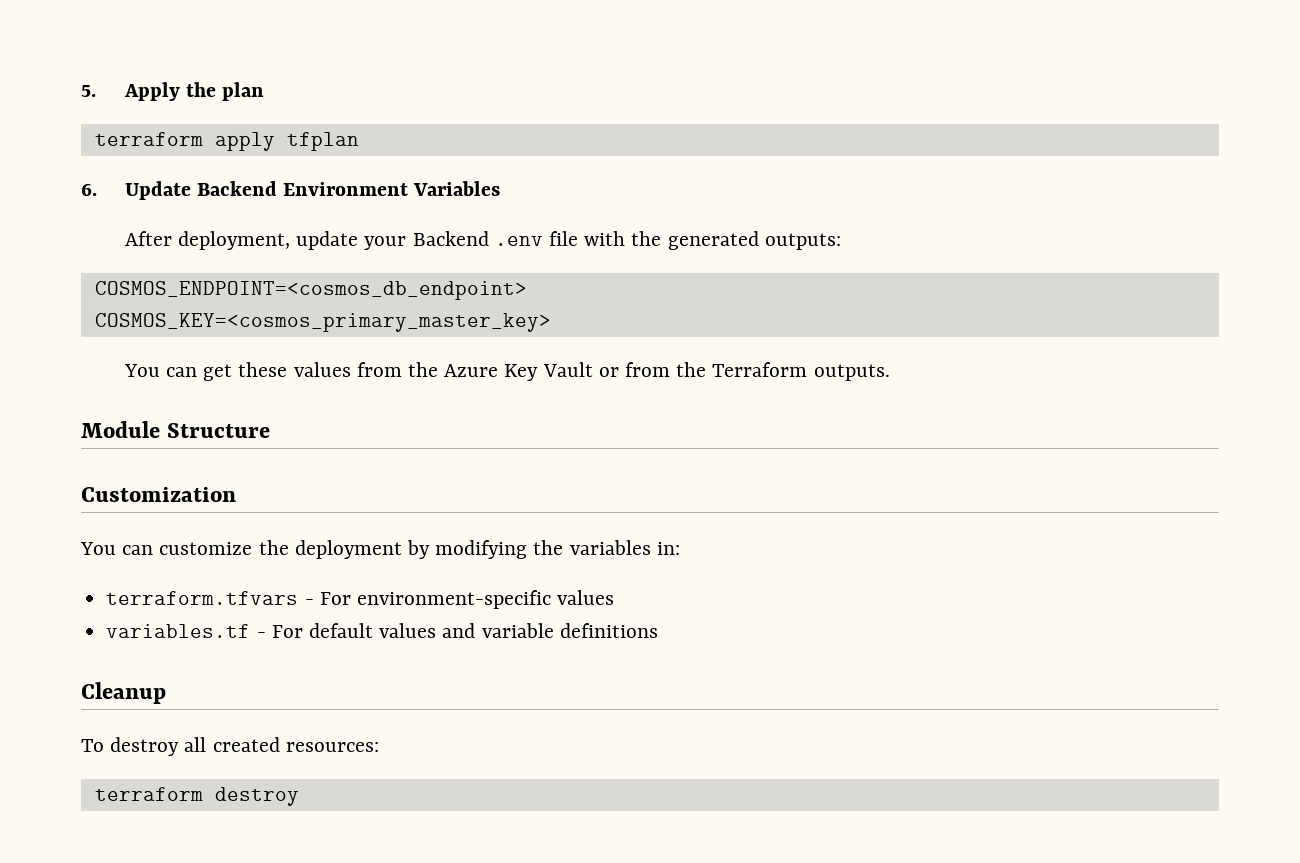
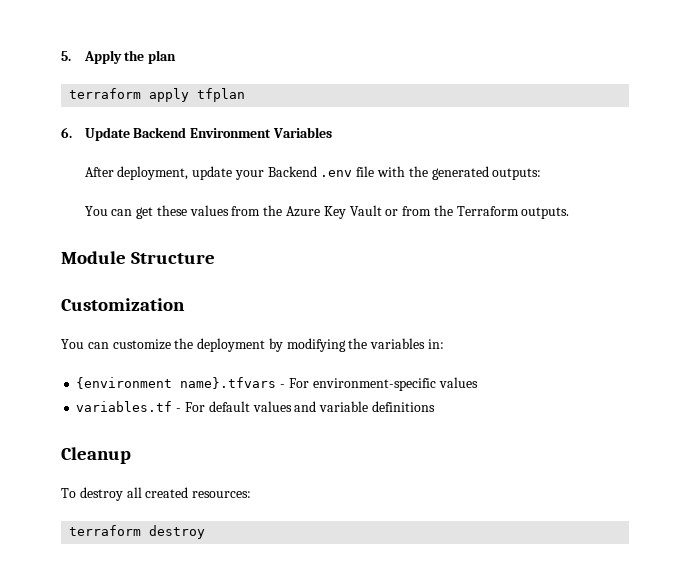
- COSMOS_ENDPOINT=<cosmos_db_endpoint>
- COSMOS_KEY=<cosmos_primary_master_key>
- terraform.tfvars - For environment-specific values
+ {environment name}.tfvars - For environment-specific values

